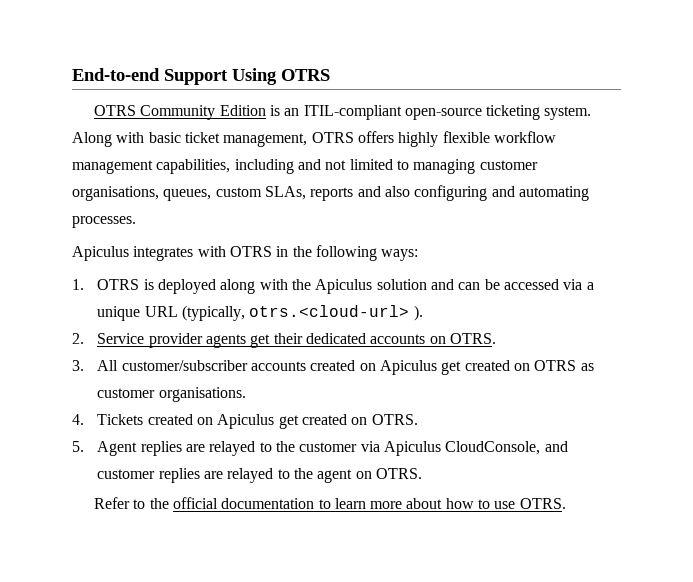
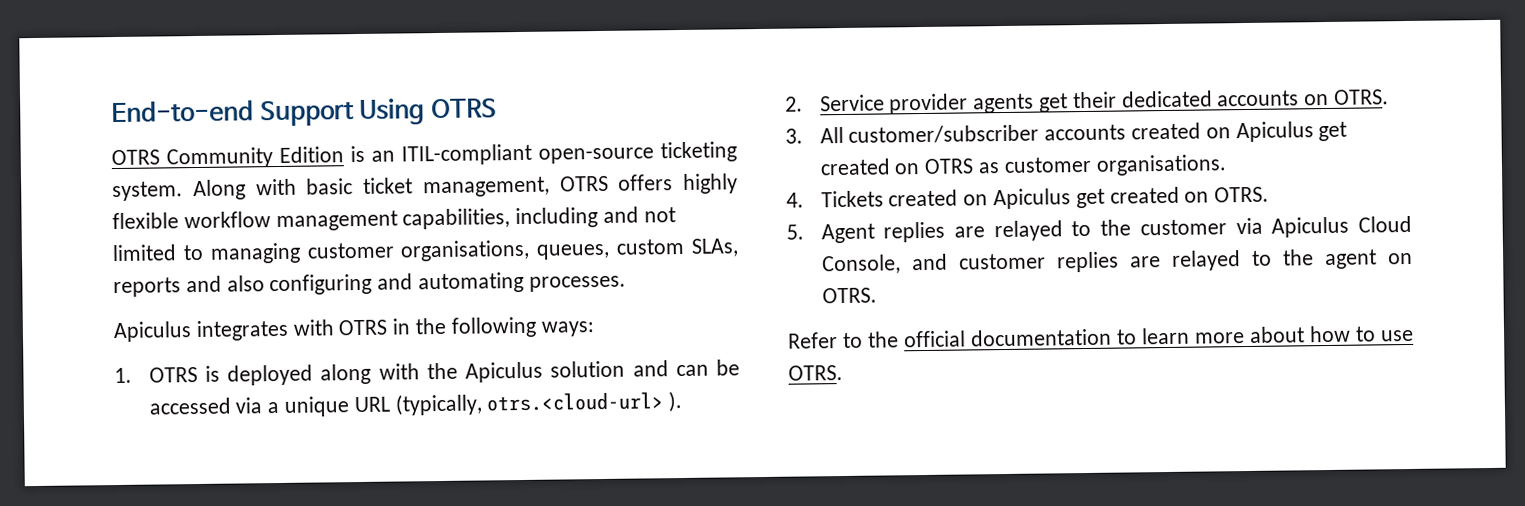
- 5. Agent replies are relayed to the customer via Apiculus CloudConsole, and customer replies are relayed to the agent on OTRS.
+ 5. Agent replies are relayed to the customer via Apiculus Cloud Console, and customer replies are relayed to the agent on OTRS.

